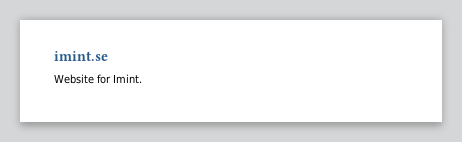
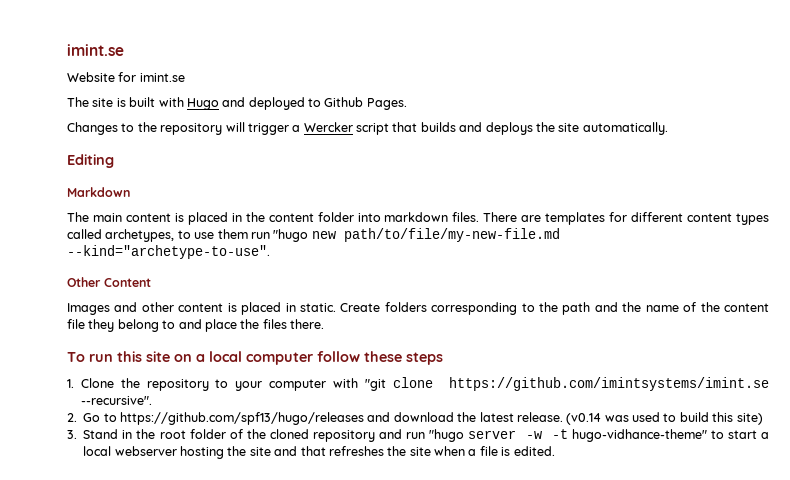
- Website for Imint.
+ Website for imint.se
+ The site is built with Hugo and deployed to Github Pages.
+ Changes to the repository will trigger a Wercker script that builds and deploys the site automatically.
+ Editing
+ Markdown
+ The main content is placed in the content folder into markdown files. There are templates for different content types called archetypes, to use them run "hugo new path/to/file/my-new-file.md --kind="archetype-to-use".
+ Other Content
+ Images and other content is placed in static. Create folders corresponding to the path and the name of the content file they belong to and place the files there.
+ To run this site on a local computer follow these steps
+ 1. Clone the repository to your computer with "git clone https://github.com/imintsystems/imint.se --recursive".
+ 2. Go to https://github.com/spf13/hugo/releases and download the latest release. (v0.14 was used to build this site)
+ 3. Stand in the root folder of the cloned repository and run "hugo server -w -t hugo-vidhance-theme" to start a local webserver hosting the site and that refreshes the site when a file is edited.

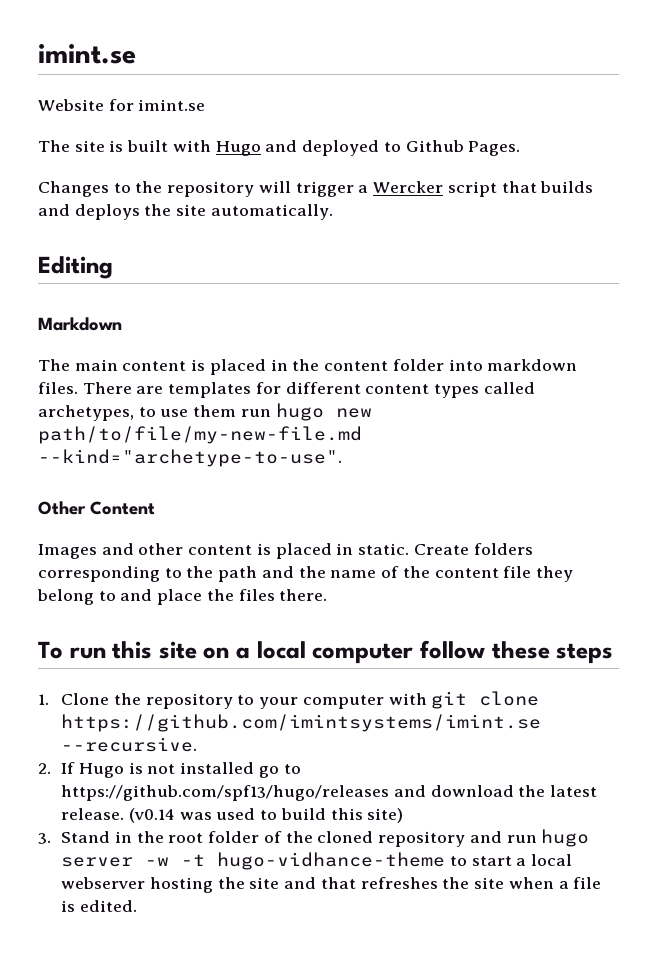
- There are templates for different content types called archetypes, to use them run "hugo new path/to/file/my-new-file.md --kind="archetype-to-use".
+ There are templates for different content types called archetypes, to use them run hugo new path/to/file/my-new-file.md --kind="archetype-to-use".
- 1. Clone the repository to your computer with "git clone https://github.com/imintsystems/imint.se --recursive".
+ 1. Clone the repository to your computer with git clone https://github.com/imintsystems/imint.se --recursive.
- 2. Go to https://github.com/spf13/hugo/releases and download the latest release.
+ 2. If Hugo is not installed go to https://github.com/spf13/hugo/releases and download the latest release.
- 3. Stand in the root folder of the cloned repository and run "hugo server -w -t hugo-vidhance-theme" to start a local webserver hosting the site and that refreshes the site when a file is edited.
+ 3. Stand in the root folder of the cloned repository and run hugo server -w -t hugo-vidhance-theme to start a local webserver hosting the site and that refreshes the site when a file is edited.

